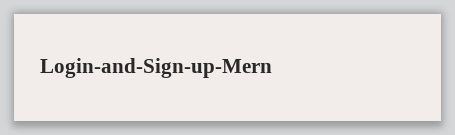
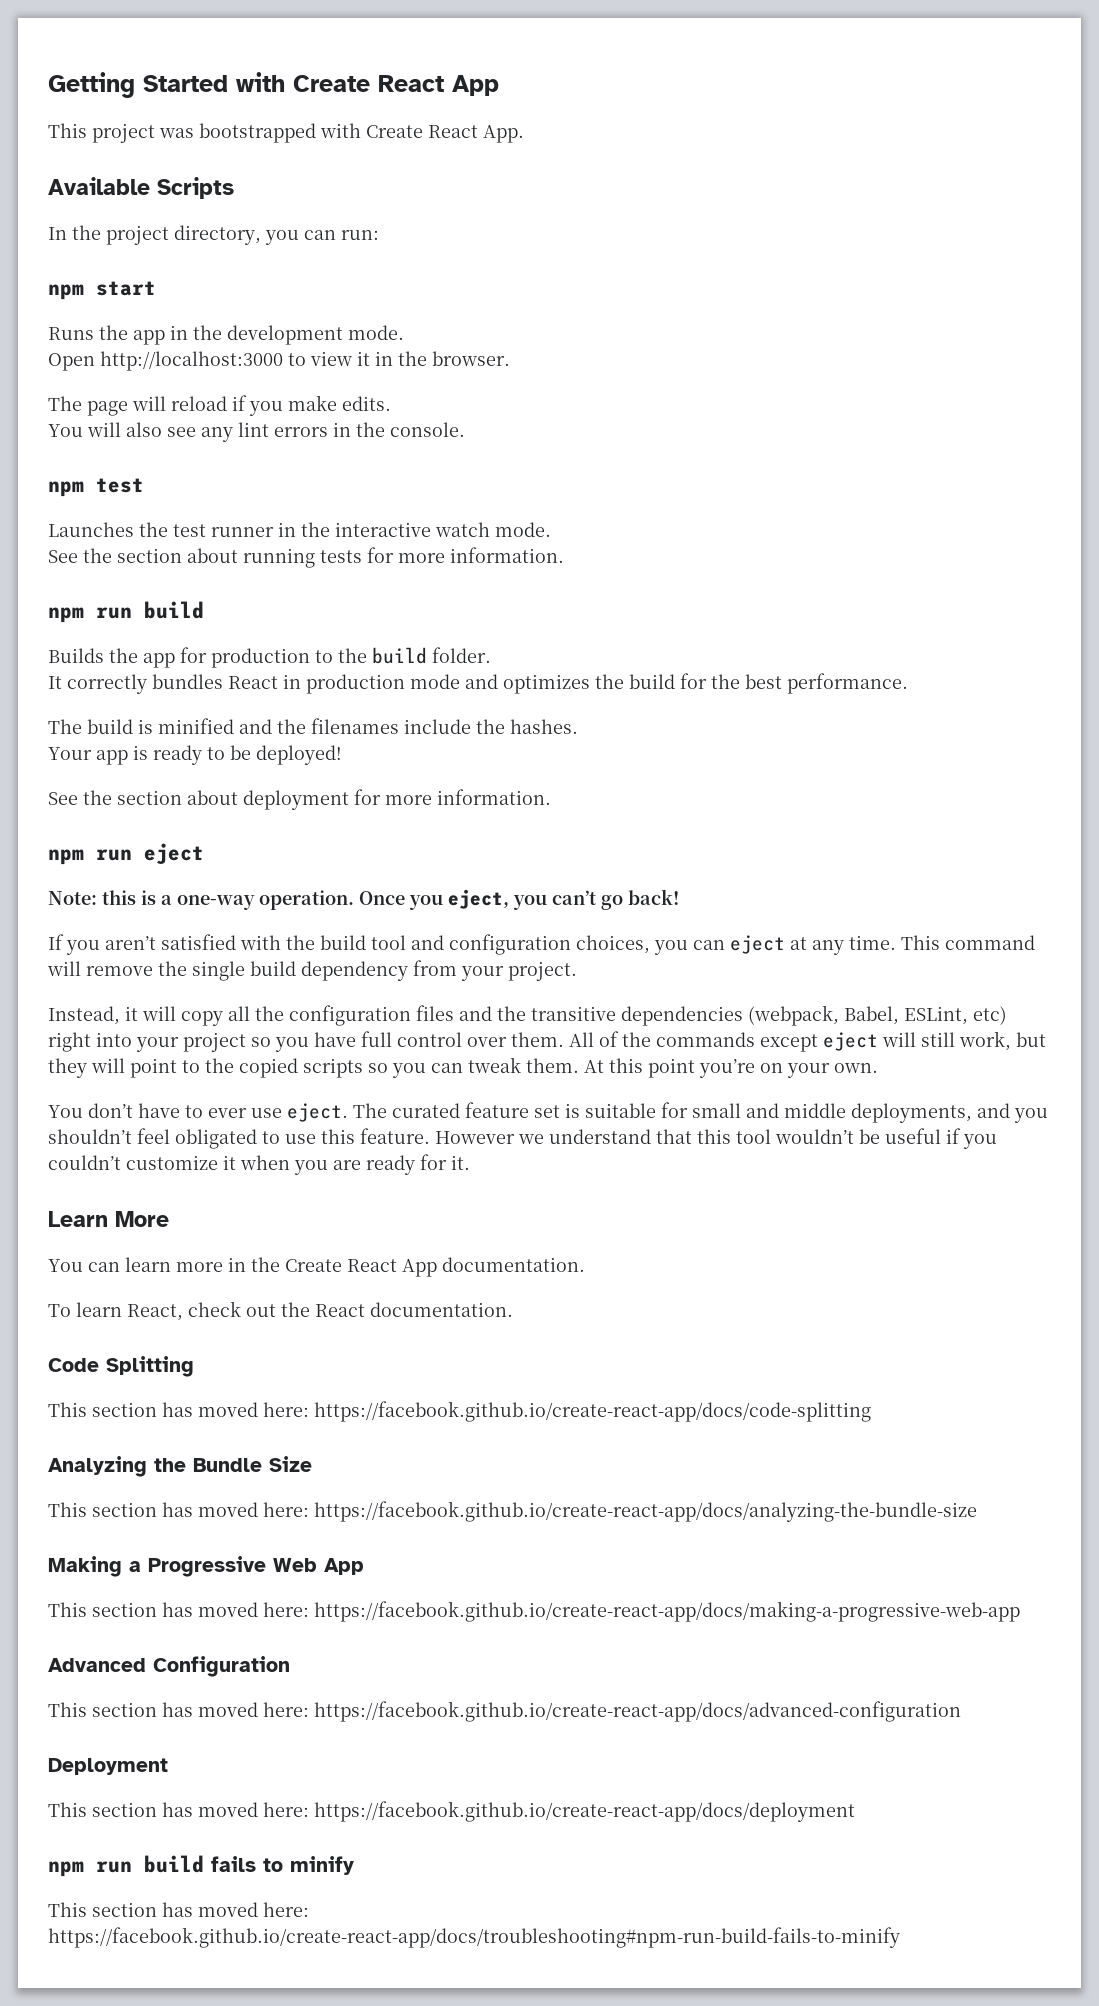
- Login-and-Sign-up-Mern
+ Getting Started with Create React App
+ This project was bootstrapped with Create React App.
+ Available Scripts
+ In the project directory, you can run:
+ npm start
+ Runs the app in the development mode.
+ Open http://localhost:3000 to view it in the browser.
+ The page will reload if you make edits.
+ You will also see any lint errors in the console.
+ npm test
+ Launches the test runner in the interactive watch mode.
+ See the section about running tests for more information.
+ npm run build
+ Builds the app for production to the build folder.
+ It correctly bundles React in production mode and optimizes the build for the best performance.
+ The build is minified and the filenames include the hashes.
+ Your app is ready to be deployed!
+ See the section about deployment for more information.
+ npm run eject
+ Note: this is a one-way operation. Once you eject, you can’t go back!
+ If you aren’t satisfied with the build tool and configuration choices, you can eject at any time. This command will remove the single build dependency from your project.
+ Instead, it will copy all the configuration files and the transitive dependencies (webpack, Babel, ESLint, etc) right into your project so you have full control over them. All of the commands except eject will still work, but they will point to the copied scripts so you can tweak them. At this point you’re on your own.
+ You don’t have to ever use eject. The curated feature set is suitable for small and middle deployments, and you shouldn’t feel obligated to use this feature. However we understand that this tool wouldn’t be useful if you couldn’t customize it when you are ready for it.
+ Learn More
+ You can learn more in the Create React App documentation.
+ To learn React, check out the React documentation.
+ Code Splitting
+ This section has moved here: https://facebook.github.io/create-react-app/docs/code-splitting
+ Analyzing the Bundle Size
+ This section has moved here: https://facebook.github.io/create-react-app/docs/analyzing-the-bundle-size
+ Making a Progressive Web App
+ This section has moved here: https://facebook.github.io/create-react-app/docs/making-a-progressive-web-app
+ Advanced Configuration
+ This section has moved here: https://facebook.github.io/create-react-app/docs/advanced-configuration
+ Deployment
+ This section has moved here: https://facebook.github.io/create-react-app/docs/deployment
+ npm run build fails to minify
+ This section has moved here: https://facebook.github.io/create-react-app/docs/troubleshooting#npm-run-build-fails-to-minify

